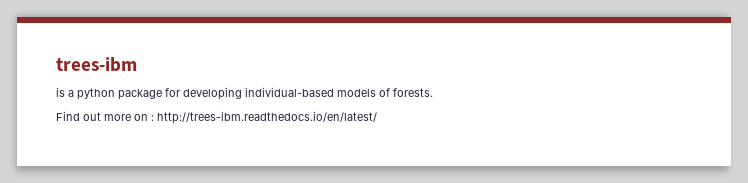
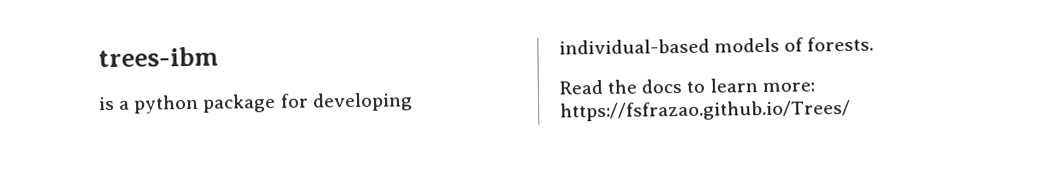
- Find out more on : http://trees-ibm.readthedocs.io/en/latest/
+ Read the docs to learn more: https://fsfrazao.github.io/Trees/

